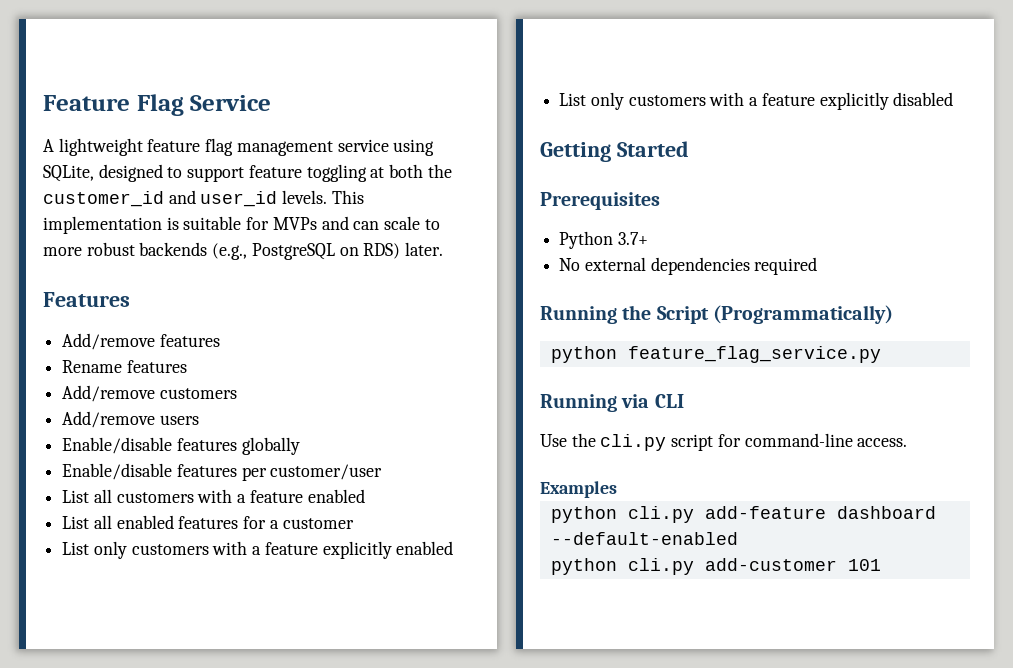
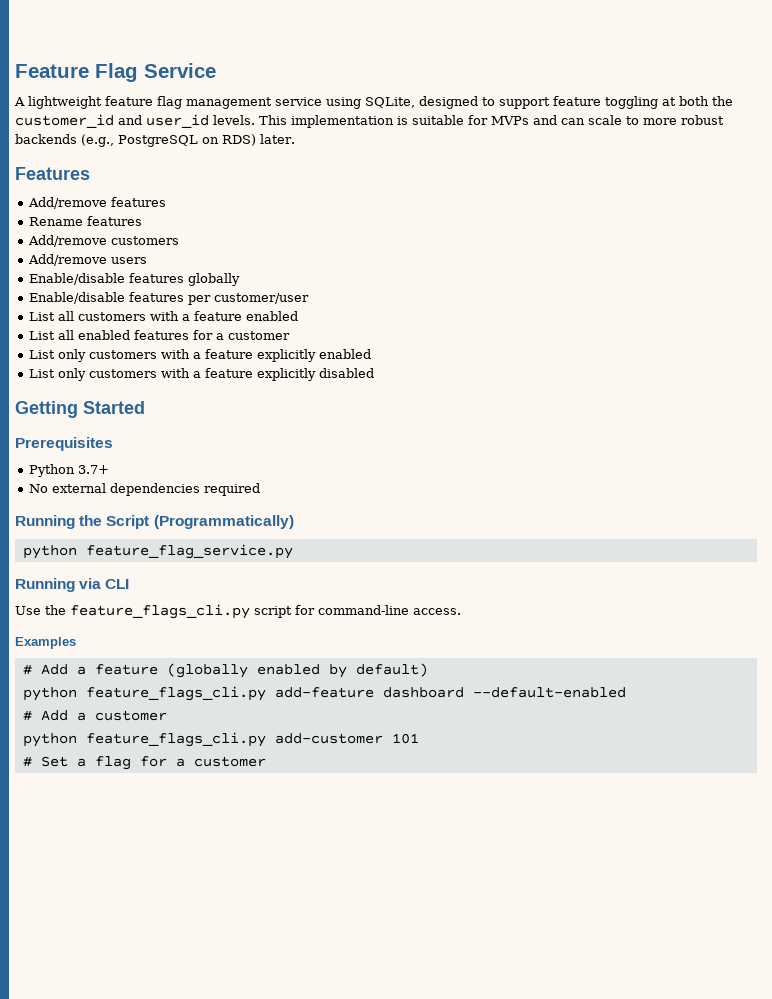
- Use the cli.py script for command-line access.
+ Use the feature_flags_cli.py script for command-line access.
- python cli.py add-feature dashboard --default-enabled
+ # Add a feature (globally enabled by default)
+ python feature_flags_cli.py add-feature dashboard --default-enabled
- python cli.py add-customer 101
+ # Add a customer
+ python feature_flags_cli.py add-customer 101
+ # Set a flag for a customer

